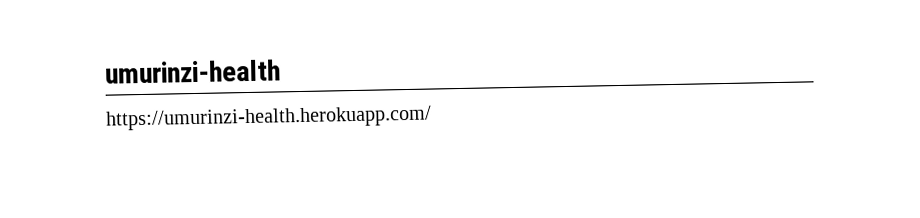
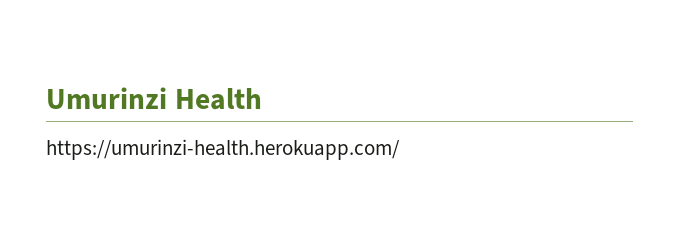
- umurinzi-health
+ Umurinzi Health

